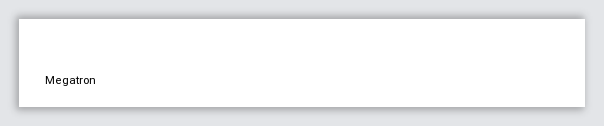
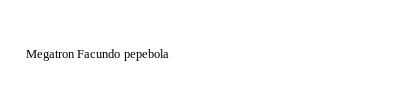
- Megatron
+ Megatron Facundo pepebola

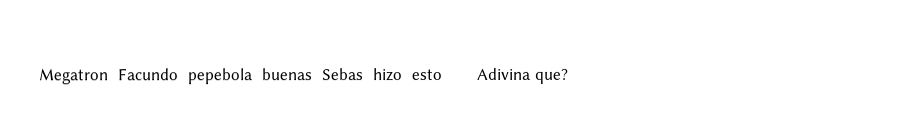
- Megatron Facundo pepebola
+ Megatron Facundo pepebola buenas Sebas hizo esto Adivina que?

